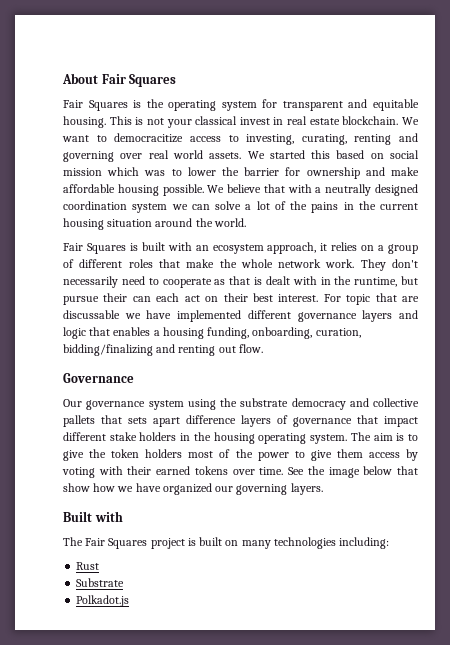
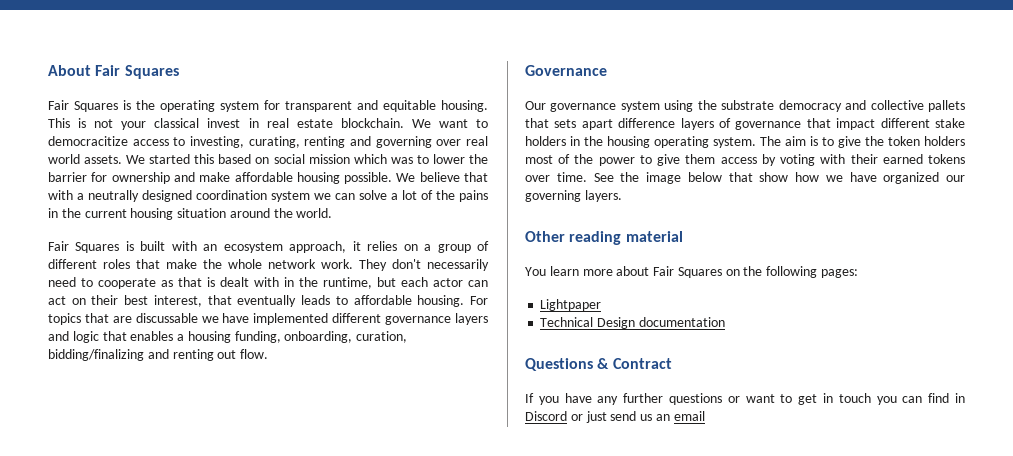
- They don't necessarily need to cooperate as that is dealt with in the runtime, but pursue their can each act on their best interest. For topic that are discussable we have implemented different governance layers and logic that enables a housing funding, onboarding, curation, bidding/finalizing and renting out flow.
+ They don't necessarily need to cooperate as that is dealt with in the runtime, but each actor can act on their best interest, that eventually leads to affordable housing. For topics that are discussable we have implemented different governance layers and logic that enables a housing funding, onboarding, curation, bidding/finalizing and renting out flow.
- Built with
- The Fair Squares project is built on many technologies including:
- Rust
- Substrate
- Polkadot.js
+ Other reading material
+ You learn more about Fair Squares on the following pages:
+ Lightpaper
+ Technical Design documentation
+ Questions & Contract
+ If you have any further questions or want to get in touch you can find in Discord or just send us an email

